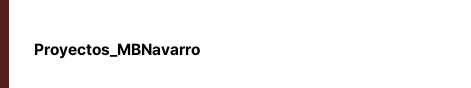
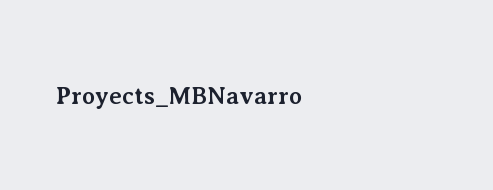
- Proyectos_MBNavarro
+ Proyects_MBNavarro

